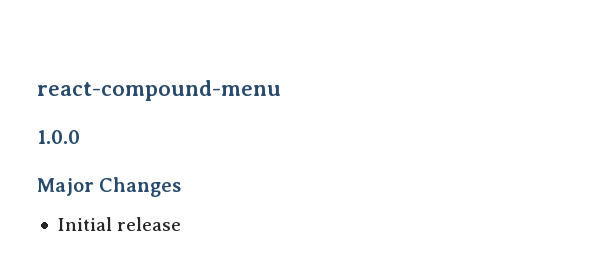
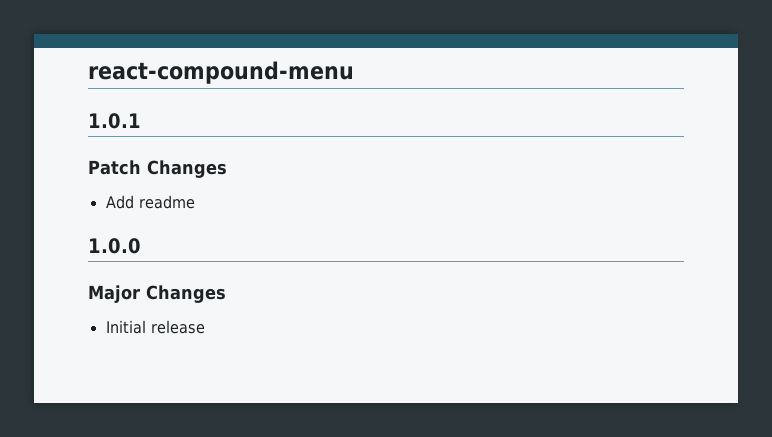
+ 1.0.1
+ Patch Changes
+ Add readme

